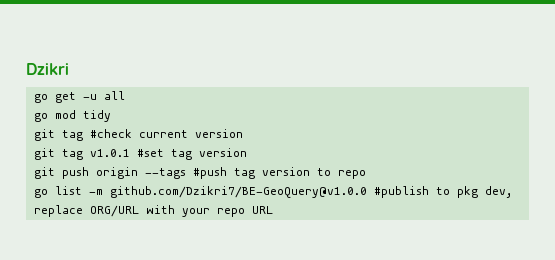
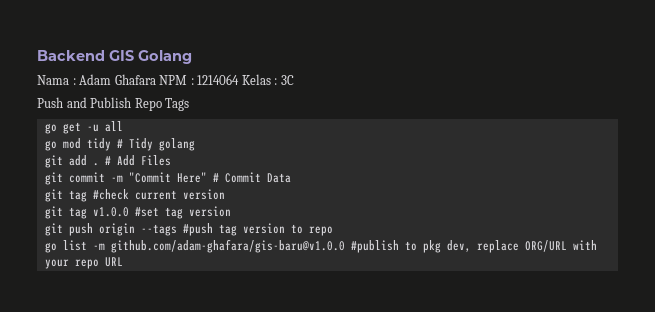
- Dzikri
+ Backend GIS Golang
+ Nama : Adam Ghafara NPM : 1214064 Kelas : 3C
+ Push and Publish Repo Tags
- go mod tidy
+ go mod tidy # Tidy golang
+ git add . # Add Files
+ git commit -m "Commit Here" # Commit Data
- git tag v1.0.1 #set tag version
+ git tag v1.0.0 #set tag version
- go list -m github.com/Dzikri7/BE-GeoQuery@v1.0.0 #publish to pkg dev, replace ORG/URL with your repo URL
+ go list -m github.com/adam-ghafara/gis-baru@v1.0.0 #publish to pkg dev, replace ORG/URL with your repo URL

